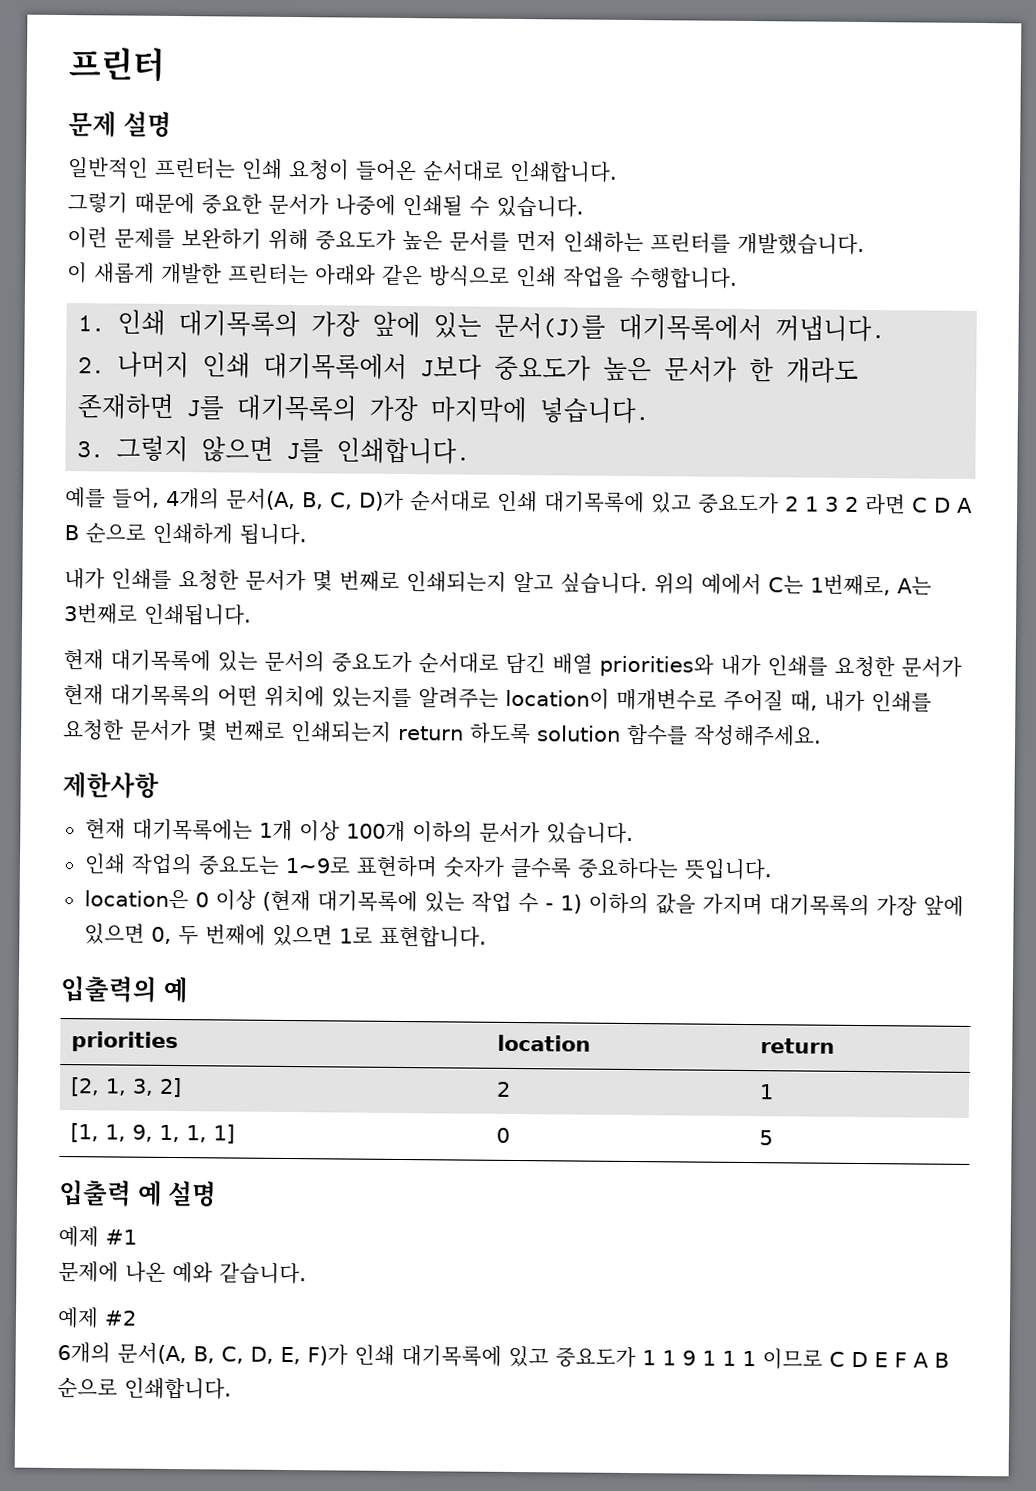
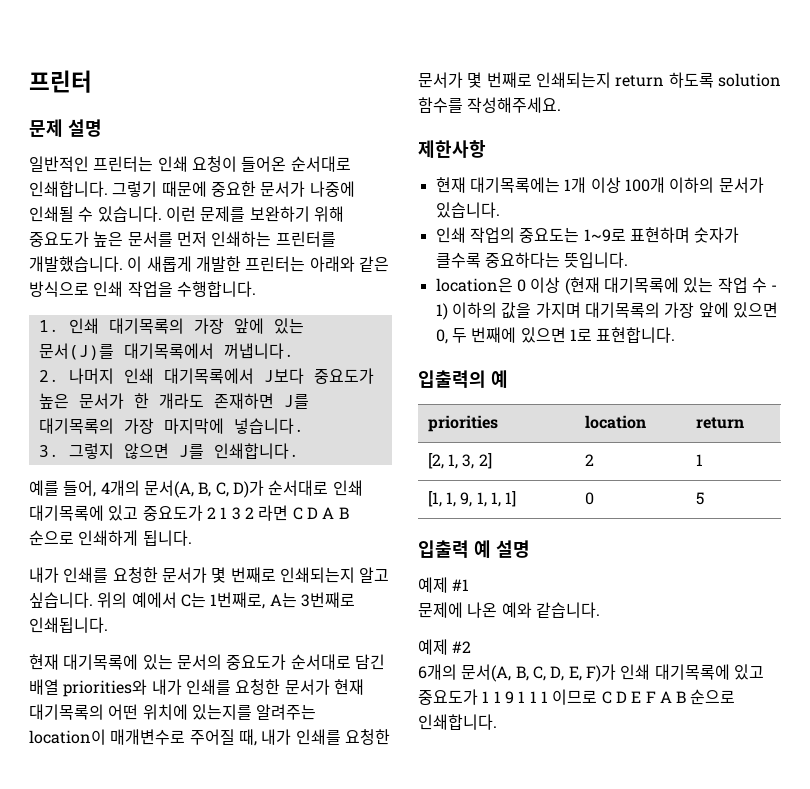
- 일반적인 프린터는 인쇄 요청이 들어온 순서대로 인쇄합니다.
- 그렇기 때문에 중요한 문서가 나중에 인쇄될 수 있습니다.
- 이런 문제를 보완하기 위해 중요도가 높은 문서를 먼저 인쇄하는 프린터를 개발했습니다.
- 이 새롭게 개발한 프린터는 아래와 같은 방식으로 인쇄 작업을 수행합니다.
+ 일반적인 프린터는 인쇄 요청이 들어온 순서대로 인쇄합니다. 그렇기 때문에 중요한 문서가 나중에 인쇄될 수 있습니다. 이런 문제를 보완하기 위해 중요도가 높은 문서를 먼저 인쇄하는 프린터를 개발했습니다. 이 새롭게 개발한 프린터는 아래와 같은 방식으로 인쇄 작업을 수행합니다.

